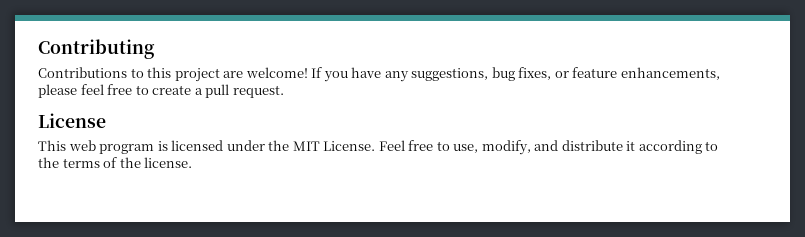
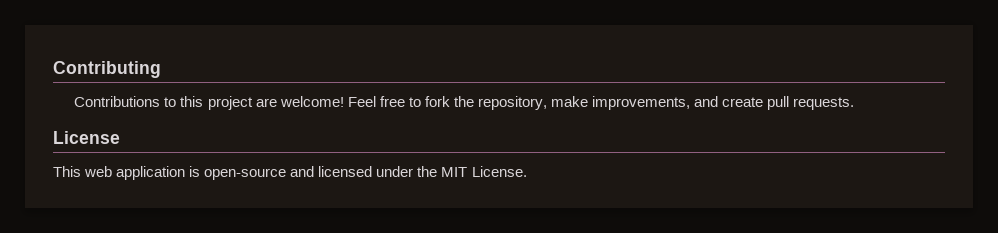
- If you have any suggestions, bug fixes, or feature enhancements, please feel free to create a pull request.
+ Feel free to fork the repository, make improvements, and create pull requests.
- This web program is licensed under the MIT License. Feel free to use, modify, and distribute it according to the terms of the license.
+ This web application is open-source and licensed under the MIT License.

